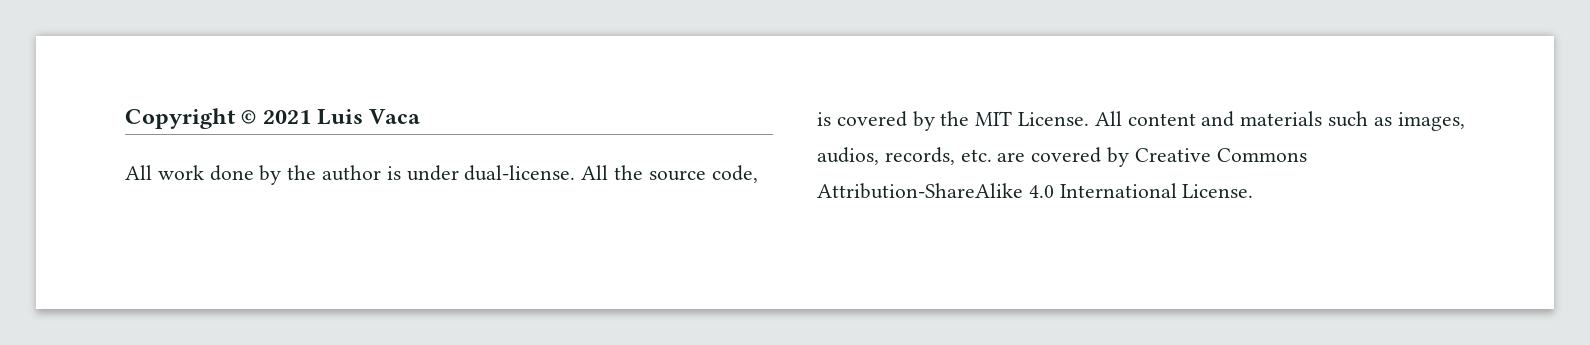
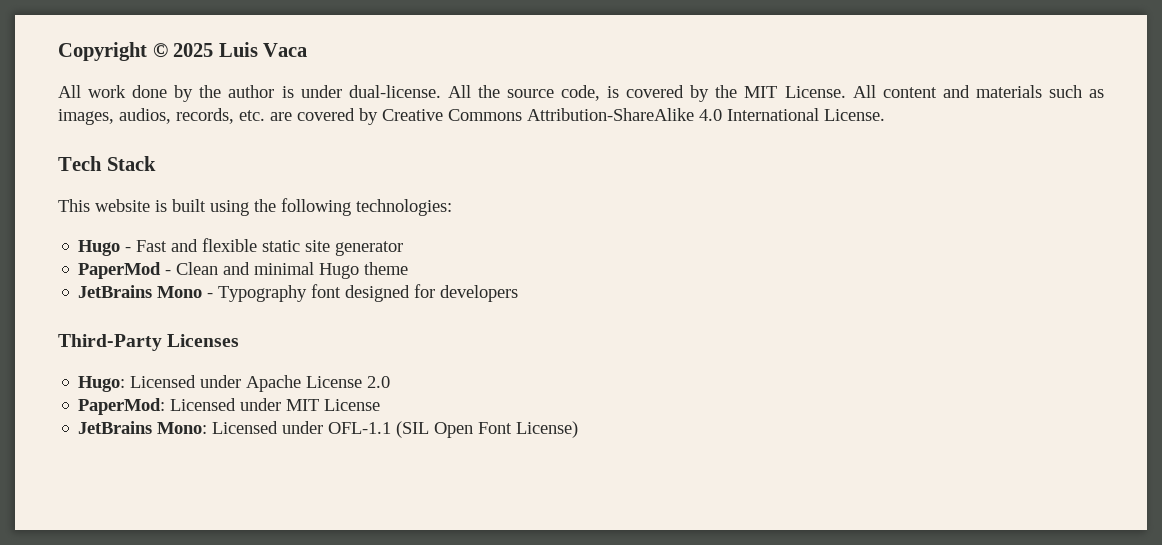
- Copyright © 2021 Luis Vaca
+ Copyright © 2025 Luis Vaca
+ Tech Stack
+ This website is built using the following technologies:
+ Hugo - Fast and flexible static site generator
+ PaperMod - Clean and minimal Hugo theme
+ JetBrains Mono - Typography font designed for developers
+ Third-Party Licenses
+ Hugo: Licensed under Apache License 2.0
+ PaperMod: Licensed under MIT License
+ JetBrains Mono: Licensed under OFL-1.1 (SIL Open Font License)

